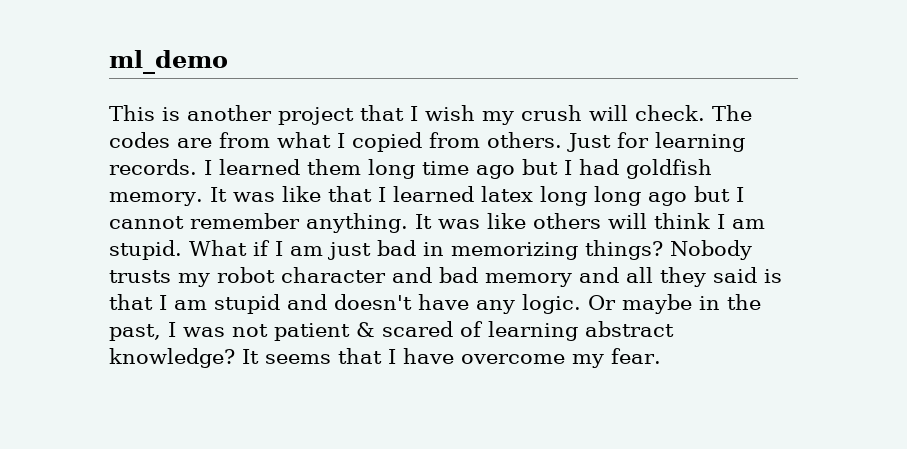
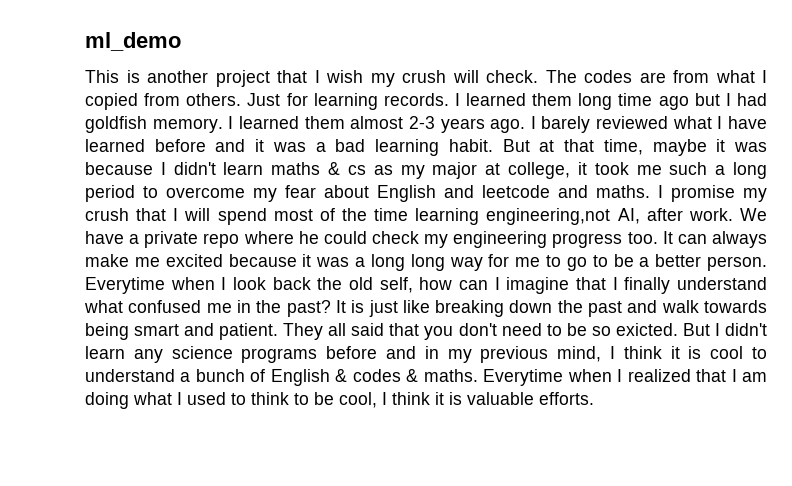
- It was like that I learned latex long long ago but I cannot remember anything. It was like others will think I am stupid. What if I am just bad in memorizing things? Nobody trusts my robot character and bad memory and all they said is that I am stupid and doesn't have any logic. Or maybe in the past, I was not patient & scared of learning abstract knowledge? It seems that I have overcome my fear.
+ I learned them almost 2-3 years ago. I barely reviewed what I have learned before and it was a bad learning habit. But at that time, maybe it was because I didn't learn maths & cs as my major at college, it took me such a long period to overcome my fear about English and leetcode and maths. I promise my crush that I will spend most of the time learning engineering,not AI, after work. We have a private repo where he could check my engineering progress too. It can always make me excited because it was a long long way for me to go to be a better person. Everytime when I look back the old self, how can I imagine that I finally understand what confused me in the past? It is just like breaking down the past and walk towards being smart and patient. They all said that you don't need to be so exicted. But I didn't learn any science programs before and in my previous mind, I think it is cool to understand a bunch of English & codes & maths. Everytime when I realized that I am doing what I used to think to be cool, I think it is valuable efforts.

